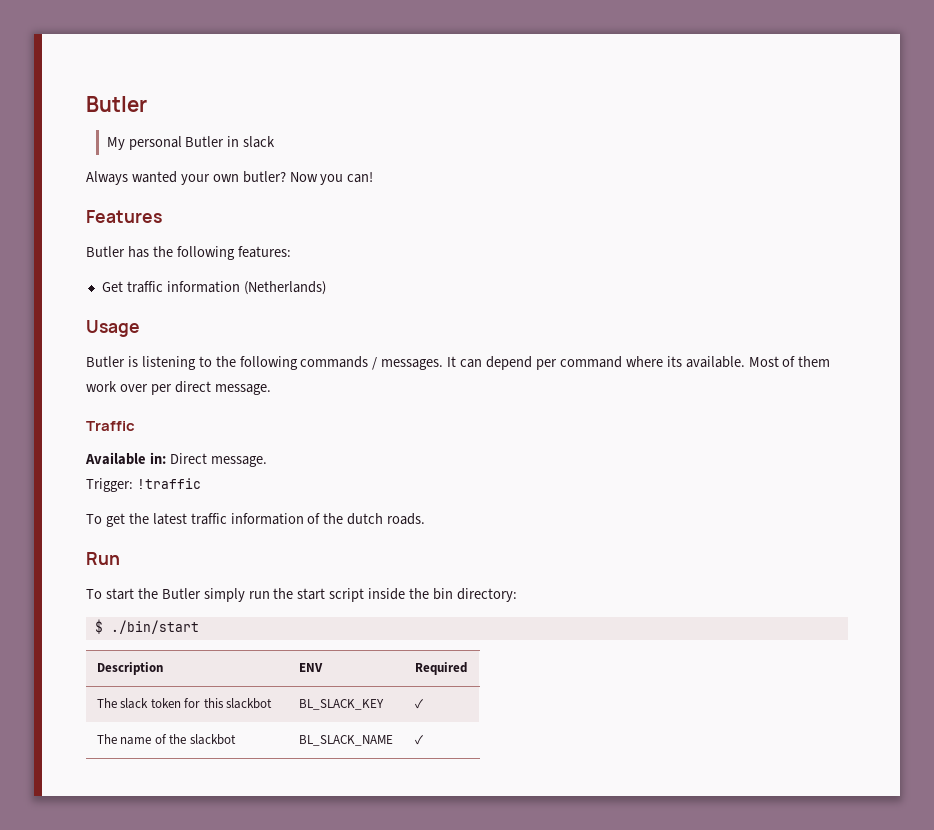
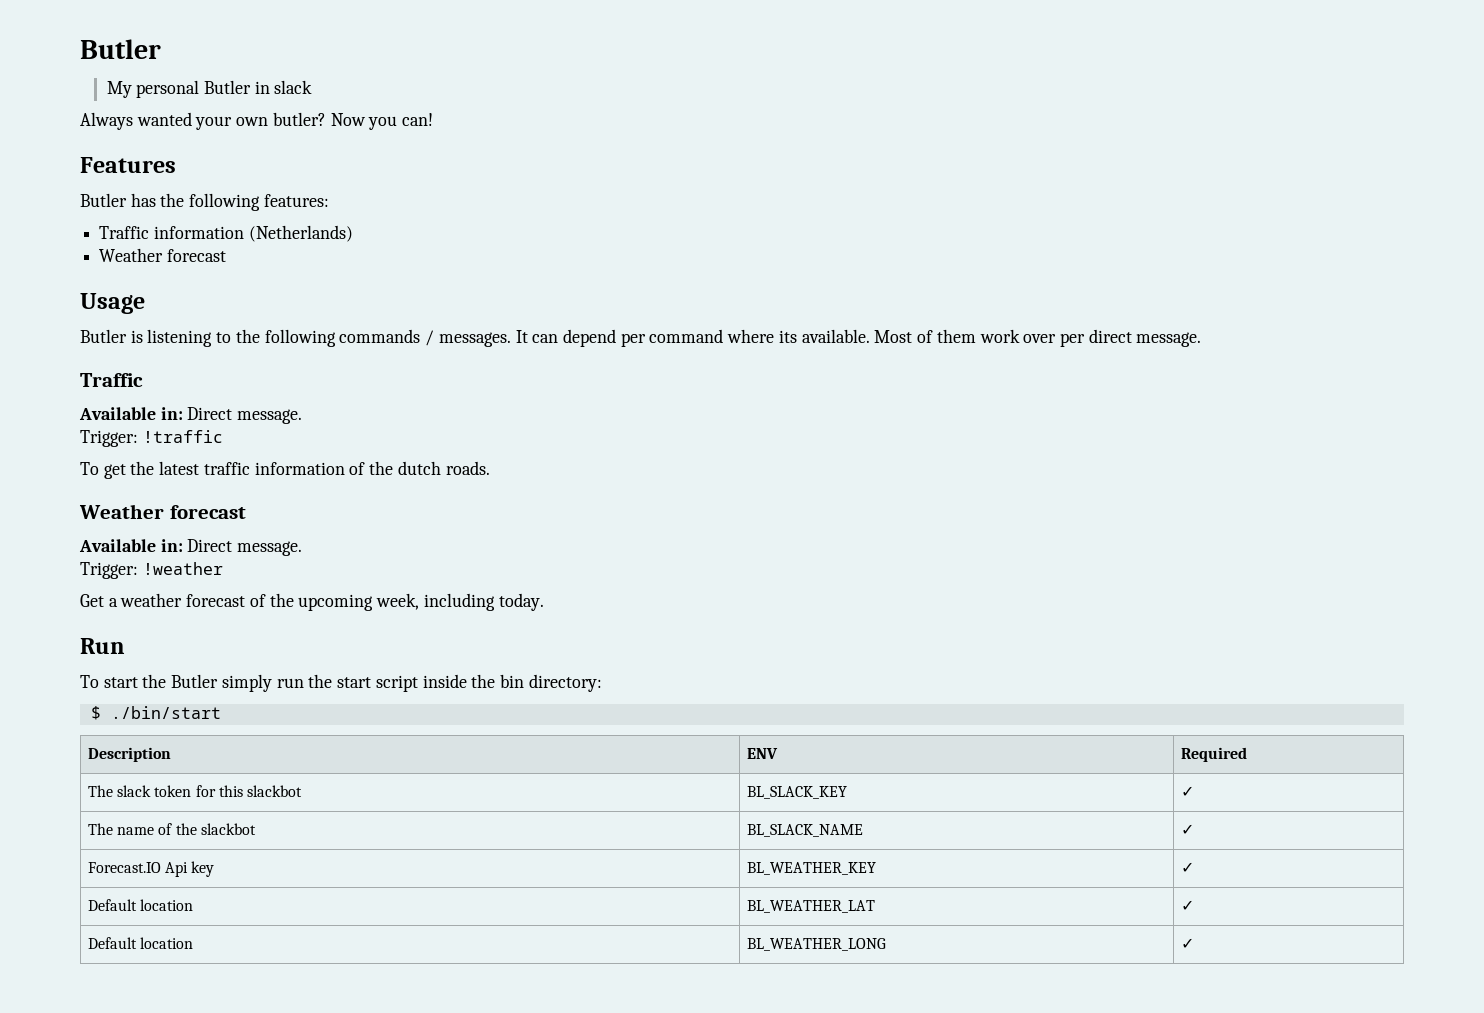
- Get traffic information (Netherlands)
+ Traffic information (Netherlands)
+ Weather forecast
  To get the latest traffic information of the dutch roads.
+ Weather forecast
+ Available in: Direct message.
+ Trigger: !weather
+ Get a weather forecast of the upcoming week, including today.
+ Forecast.IO Api key | BL_WEATHER_KEY | ✓
+ Default location | BL_WEATHER_LAT | ✓
+ Default location | BL_WEATHER_LONG | ✓

